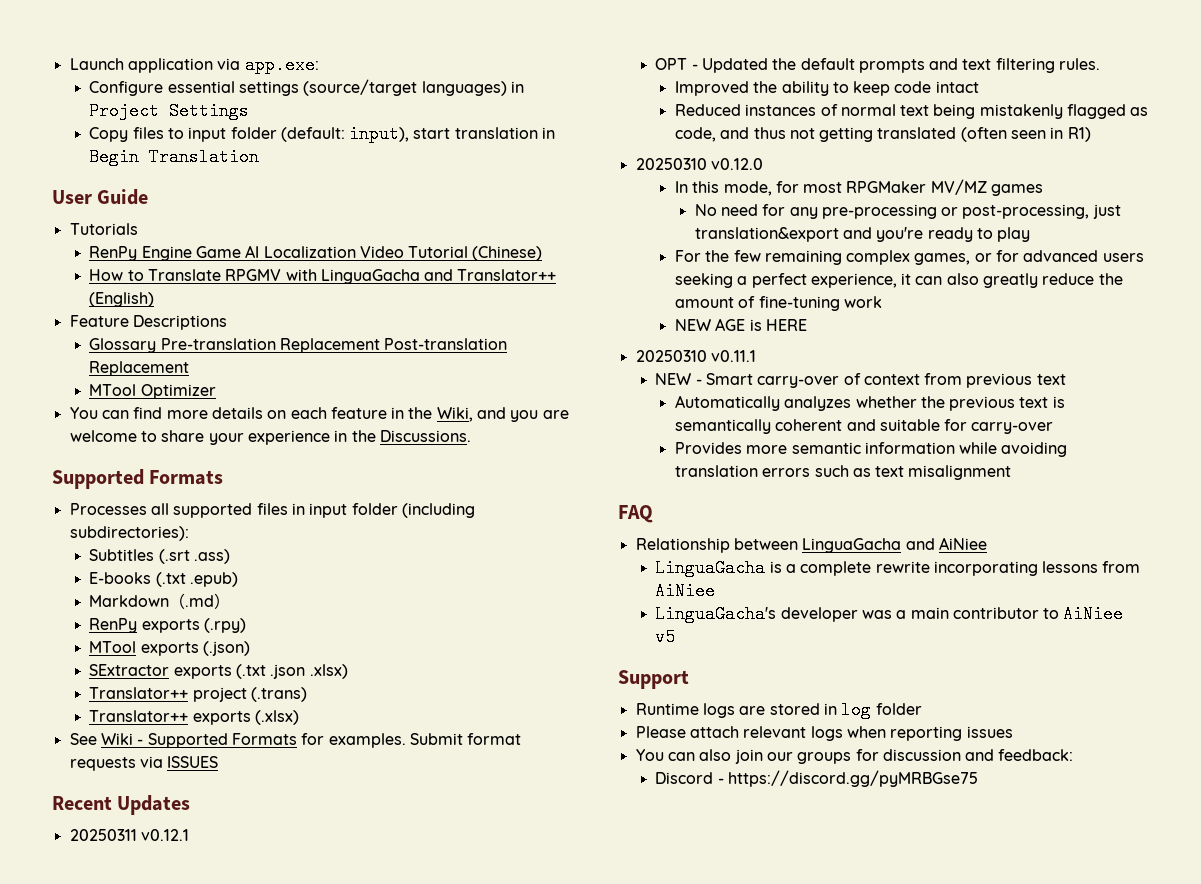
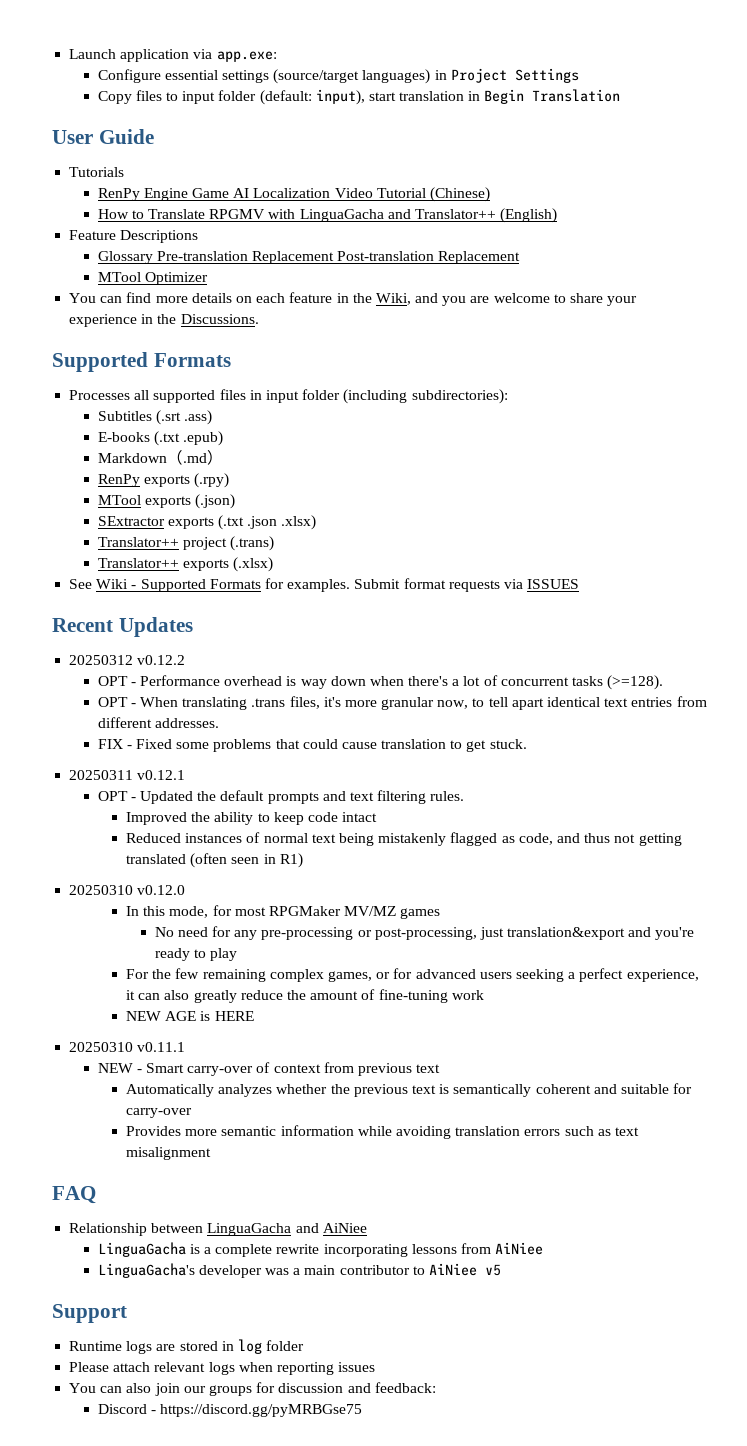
+ 20250312 v0.12.2
+ OPT - Performance overhead is way down when there's a lot of concurrent tasks (>=128).
+ OPT - When translating .trans files, it's more granular now, to tell apart identical text entries from different addresses.
+ FIX - Fixed some problems that could cause translation to get stuck.

